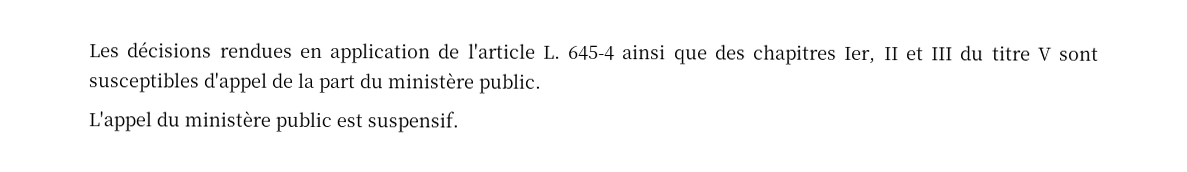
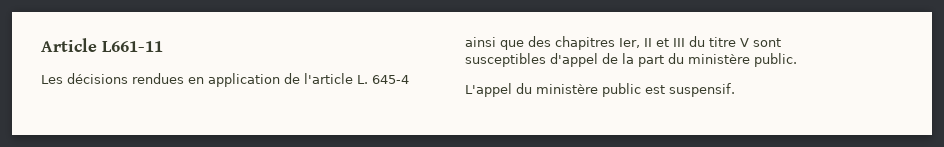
+ Article L661-11

